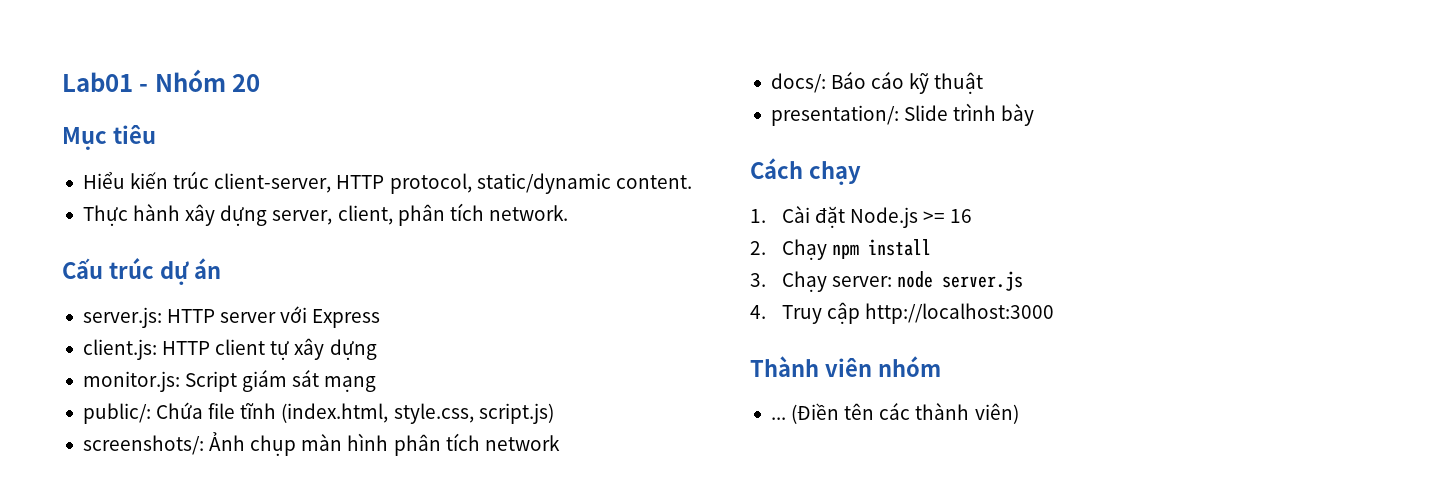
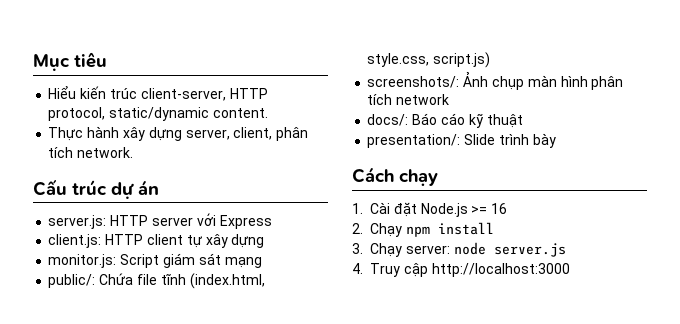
- Lab01 - Nhóm 20
- Thành viên nhóm
- ... (Điền tên các thành viên)

